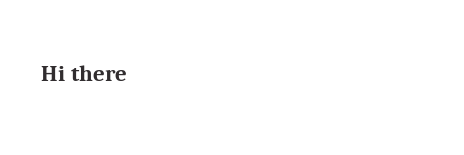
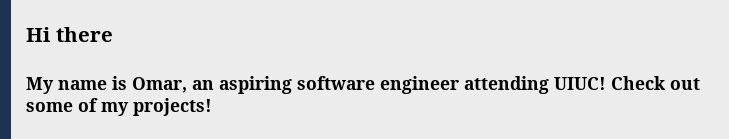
+ My name is Omar, an aspiring software engineer attending UIUC! Check out some of my projects!

